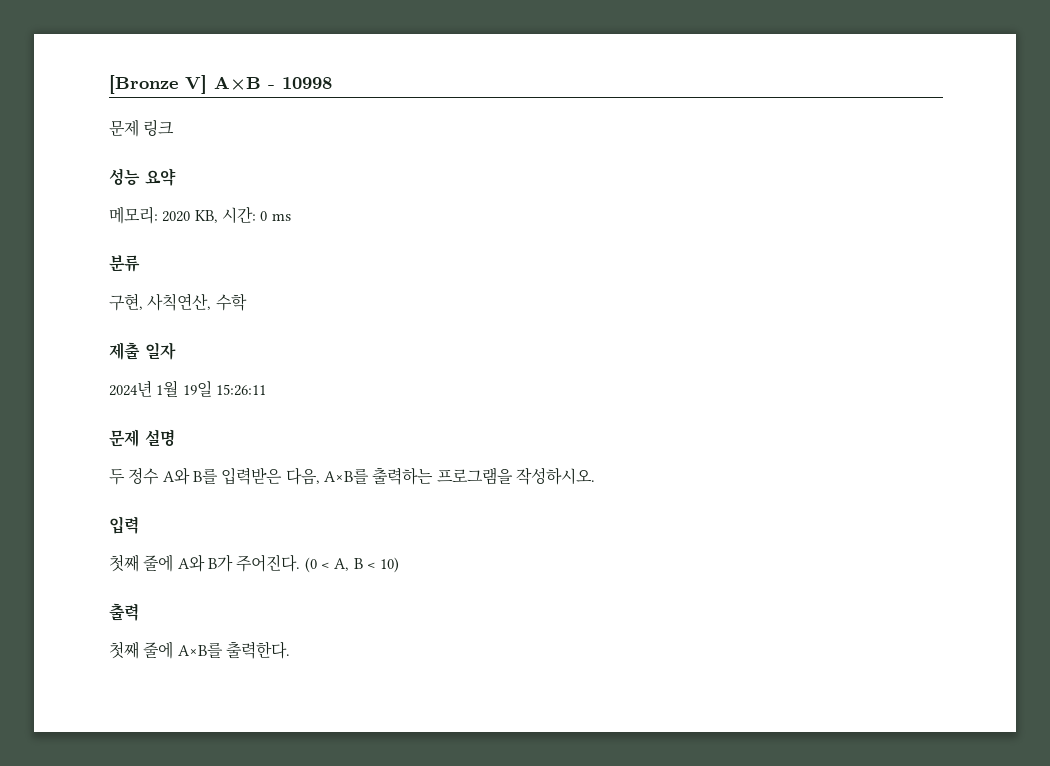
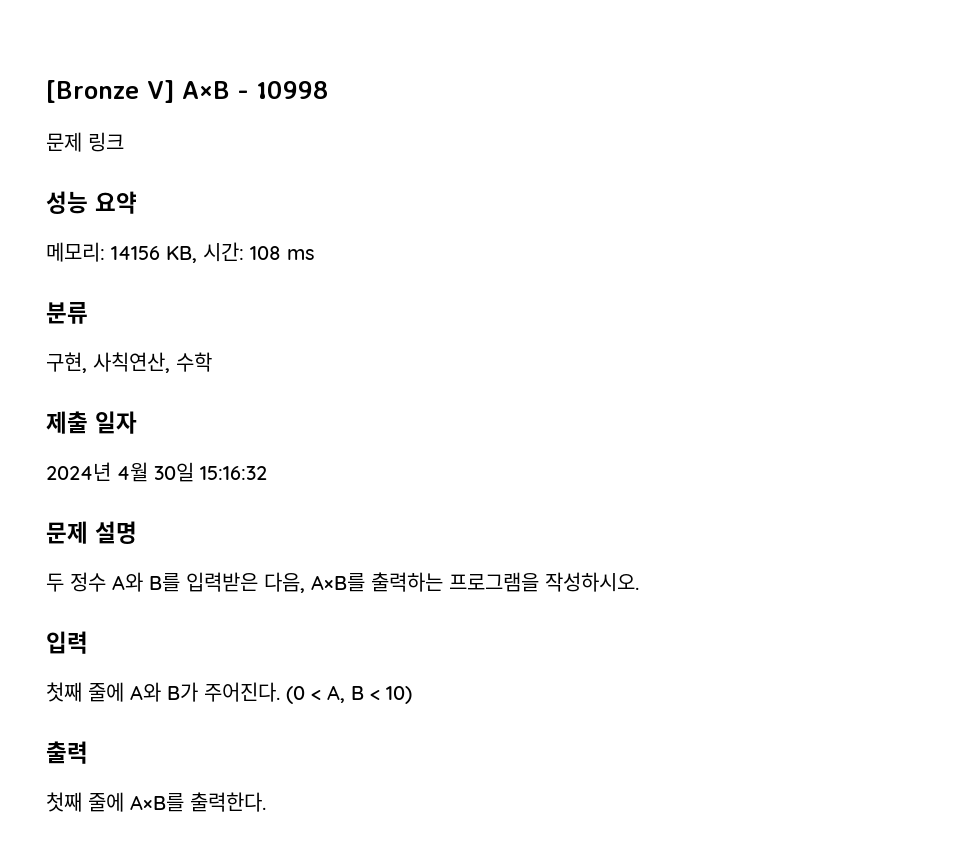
- 메모리: 2020 KB, 시간: 0 ms
+ 메모리: 14156 KB, 시간: 108 ms
- 2024년 1월 19일 15:26:11
+ 2024년 4월 30일 15:16:32

